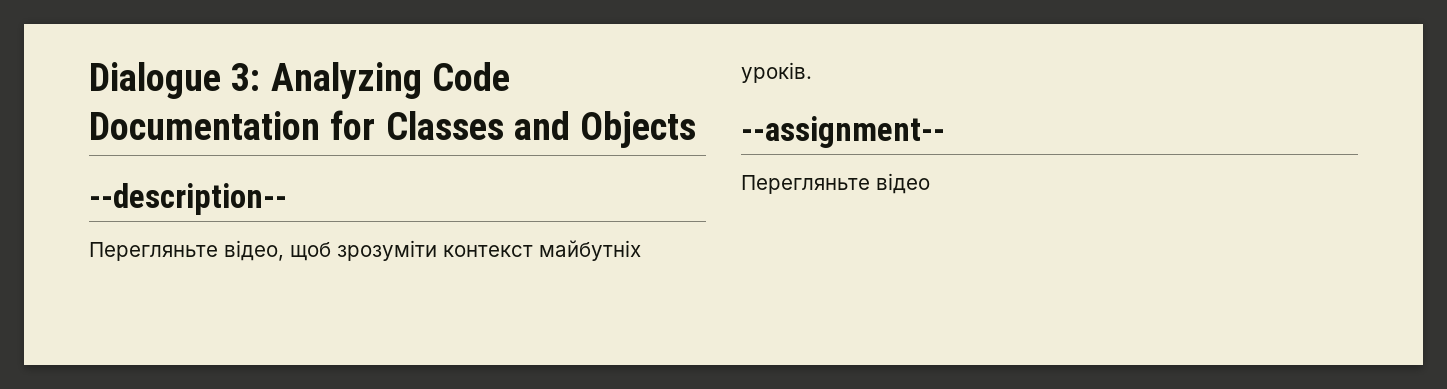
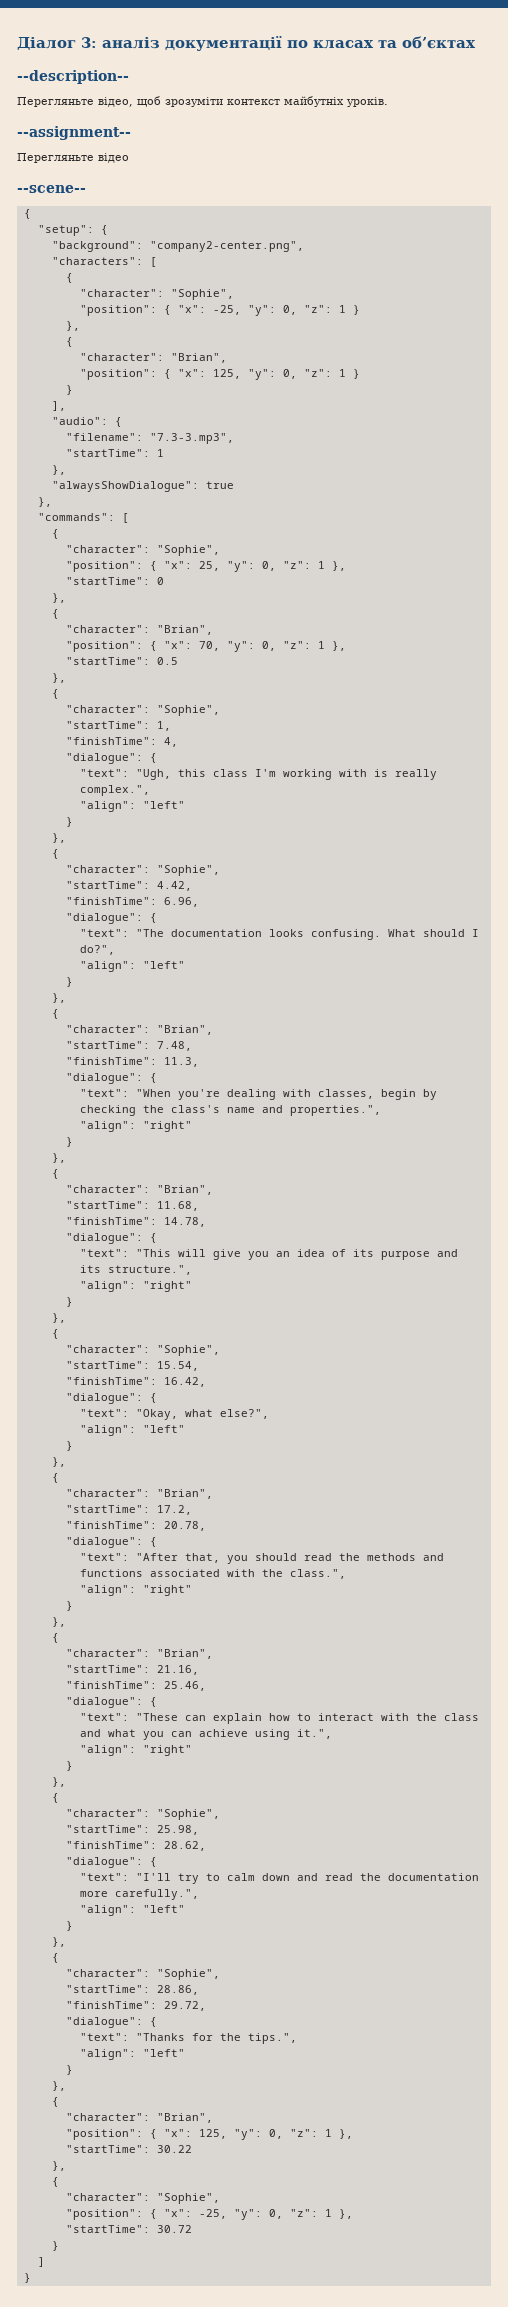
- Dialogue 3: Analyzing Code Documentation for Classes and Objects
+ Діалог 3: аналіз документації по класах та об’єктах
+ --scene--
+ {
+ "setup": {
+ "background": "company2-center.png",
+ "characters": [
+ {
+ "character": "Sophie",
+ "position": { "x": -25, "y": 0, "z": 1 }
+ },
+ {
+ "character": "Brian",
+ "position": { "x": 125, "y": 0, "z": 1 }
+ }
+ ],
+ "audio": {
+ "filename": "7.3-3.mp3",
+ "startTime": 1
+ },
+ "alwaysShowDialogue": true
+ },
+ "commands": [
+ {
+ "character": "Sophie",
+ "position": { "x": 25, "y": 0, "z": 1 },
+ "startTime": 0
+ },
+ {
+ "character": "Brian",
+ "position": { "x": 70, "y": 0, "z": 1 },
+ "startTime": 0.5
+ },
+ {
+ "character": "Sophie",
+ "startTime": 1,
+ "finishTime": 4,
+ "dialogue": {
+ "text": "Ugh, this class I'm working with is really complex.",
+ "align": "left"
+ }
+ },
+ {
+ "character": "Sophie",
+ "startTime": 4.42,
+ "finishTime": 6.96,
+ "dialogue": {
+ "text": "The documentation looks confusing. What should I do?",
+ "align": "left"
+ }
+ },
+ {
+ "character": "Brian",
+ "startTime": 7.48,
+ "finishTime": 11.3,
+ "dialogue": {
+ "text": "When you're dealing with classes, begin by checking the class's name and properties.",
+ "align": "right"
+ }
+ },
+ {
+ "character": "Brian",
+ "startTime": 11.68,
+ "finishTime": 14.78,
+ "dialogue": {
+ "text": "This will give you an idea of its purpose and its structure.",
+ "align": "right"
+ }
+ },
+ {
+ "character": "Sophie",
+ "startTime": 15.54,
+ "finishTime": 16.42,
+ "dialogue": {
+ "text": "Okay, what else?",
+ "align": "left"
+ }
+ },
+ {
+ "character": "Brian",
+ "startTime": 17.2,
+ "finishTime": 20.78,
+ "dialogue": {
+ "text": "After that, you should read the methods and functions associated with the class.",
+ "align": "right"
+ }
+ },
+ {
+ "character": "Brian",
+ "startTime": 21.16,
+ "finishTime": 25.46,
+ "dialogue": {
+ "text": "These can explain how to interact with the class and what you can achieve using it.",
+ "align": "right"
+ }
+ },
+ {
+ "character": "Sophie",
+ "startTime": 25.98,
+ "finishTime": 28.62,
+ "dialogue": {
+ "text": "I'll try to calm down and read the documentation more carefully.",
+ "align": "left"
+ }
+ },
+ {
+ "character": "Sophie",
+ "startTime": 28.86,
+ "finishTime": 29.72,
+ "dialogue": {
+ "text": "Thanks for the tips.",
+ "align": "left"
+ }
+ },
+ {
+ "character": "Brian",
+ "position": { "x": 125, "y": 0, "z": 1 },
+ "startTime": 30.22
+ },
+ {
+ "character": "Sophie",
+ "position": { "x": -25, "y": 0, "z": 1 },
+ "startTime": 30.72
+ }
+ ]
+ }

